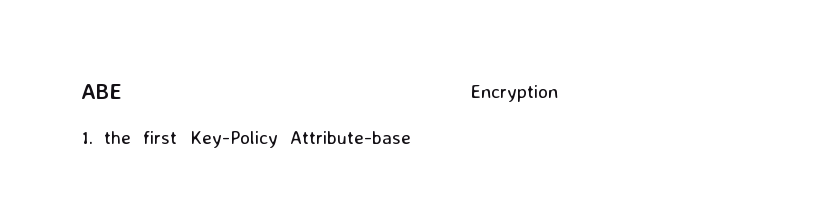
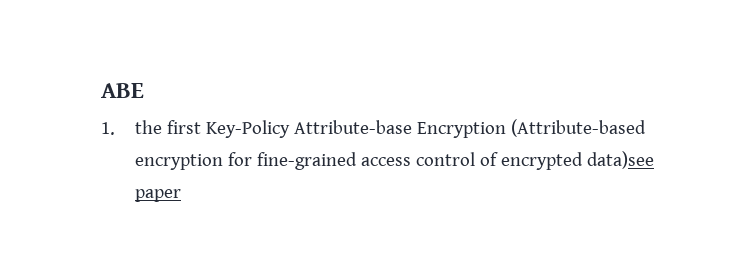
- 1. the first Key-Policy Attribute-base Encryption
+ 1. the first Key-Policy Attribute-base Encryption (Attribute-based encryption for fine-grained access control of encrypted data)see paper

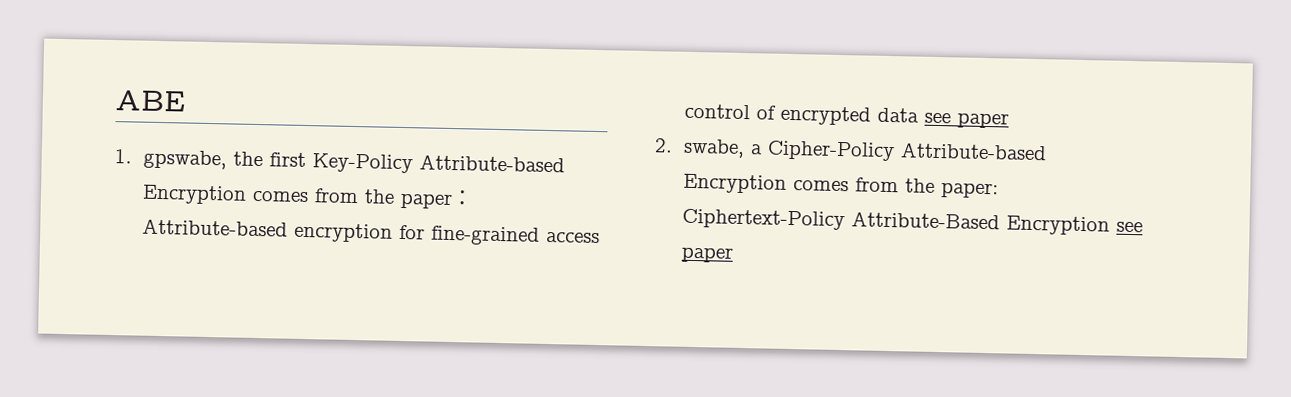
- 1. the first Key-Policy Attribute-base Encryption (Attribute-based encryption for fine-grained access control of encrypted data)see paper
+ 1. gpswabe, the first Key-Policy Attribute-based Encryption comes from the paper：Attribute-based encryption for fine-grained access control of encrypted data see paper
+ 2. swabe, a Cipher-Policy Attribute-based Encryption comes from the paper: Ciphertext-Policy Attribute-Based Encryption see paper

